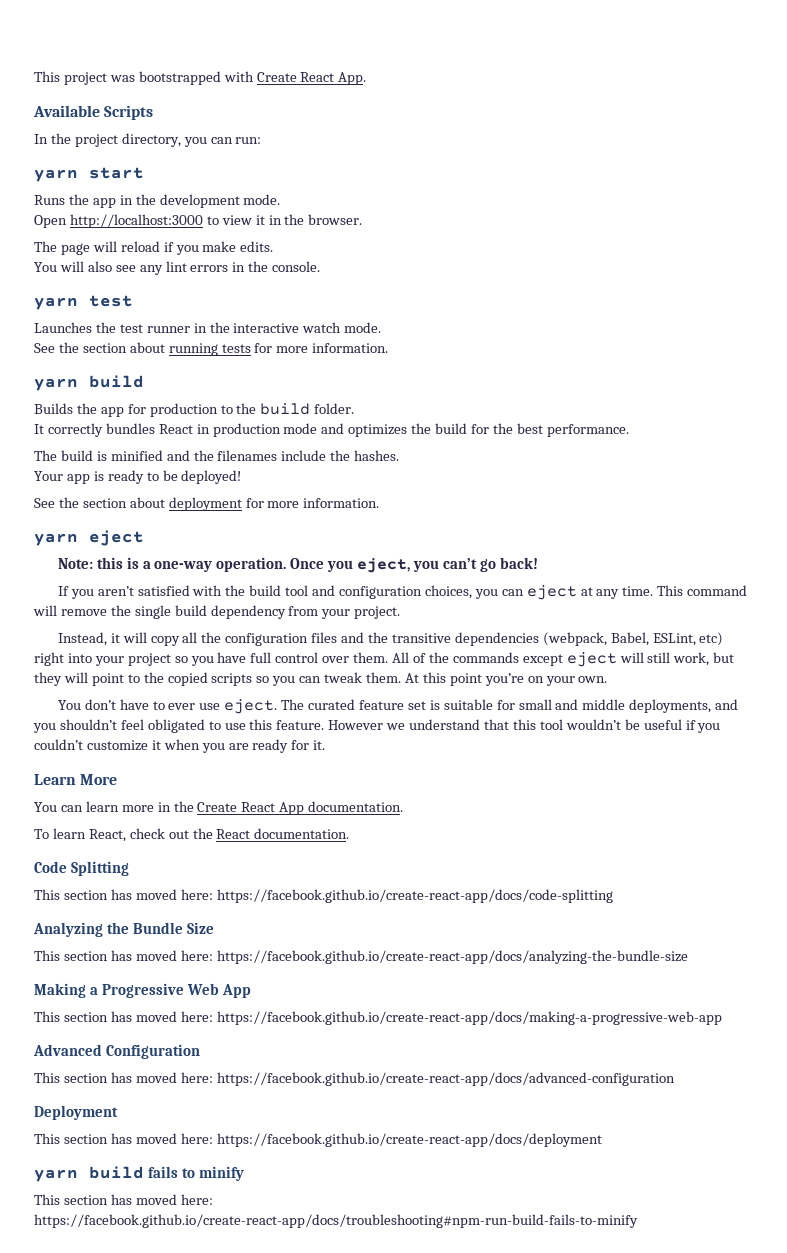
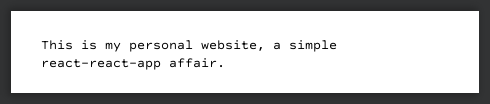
- This project was bootstrapped with Create React App.
- Available Scripts
- In the project directory, you can run:
- yarn start
- Runs the app in the development mode.
- Open http://localhost:3000 to view it in the browser.
- The page will reload if you make edits.
- You will also see any lint errors in the console.
- yarn test
- Launches the test runner in the interactive watch mode.
- See the section about running tests for more information.
- yarn build
- Builds the app for production to the build folder.
- It correctly bundles React in production mode and optimizes the build for the best performance.
- The build is minified and the filenames include the hashes.
- Your app is ready to be deployed!
- See the section about deployment for more information.
- yarn eject
- Note: this is a one-way operation. Once you eject, you can’t go back!
- If you aren’t satisfied with the build tool and configuration choices, you can eject at any time. This command will remove the single build dependency from your project.
- Instead, it will copy all the configuration files and the transitive dependencies (webpack, Babel, ESLint, etc) right into your project so you have full control over them. All of the commands except eject will still work, but they will point to the copied scripts so you can tweak them. At this point you’re on your own.
- You don’t have to ever use eject. The curated feature set is suitable for small and middle deployments, and you shouldn’t feel obligated to use this feature. However we understand that this tool wouldn’t be useful if you couldn’t customize it when you are ready for it.
- Learn More
- You can learn more in the Create React App documentation.
- To learn React, check out the React documentation.
- Code Splitting
- This section has moved here: https://facebook.github.io/create-react-app/docs/code-splitting
- Analyzing the Bundle Size
- This section has moved here: https://facebook.github.io/create-react-app/docs/analyzing-the-bundle-size
- Making a Progressive Web App
- This section has moved here: https://facebook.github.io/create-react-app/docs/making-a-progressive-web-app
- Advanced Configuration
- This section has moved here: https://facebook.github.io/create-react-app/docs/advanced-configuration
- Deployment
- This section has moved here: https://facebook.github.io/create-react-app/docs/deployment
- yarn build fails to minify
- This section has moved here: https://facebook.github.io/create-react-app/docs/troubleshooting#npm-run-build-fails-to-minify
+ This is my personal website, a simple react-react-app affair.

